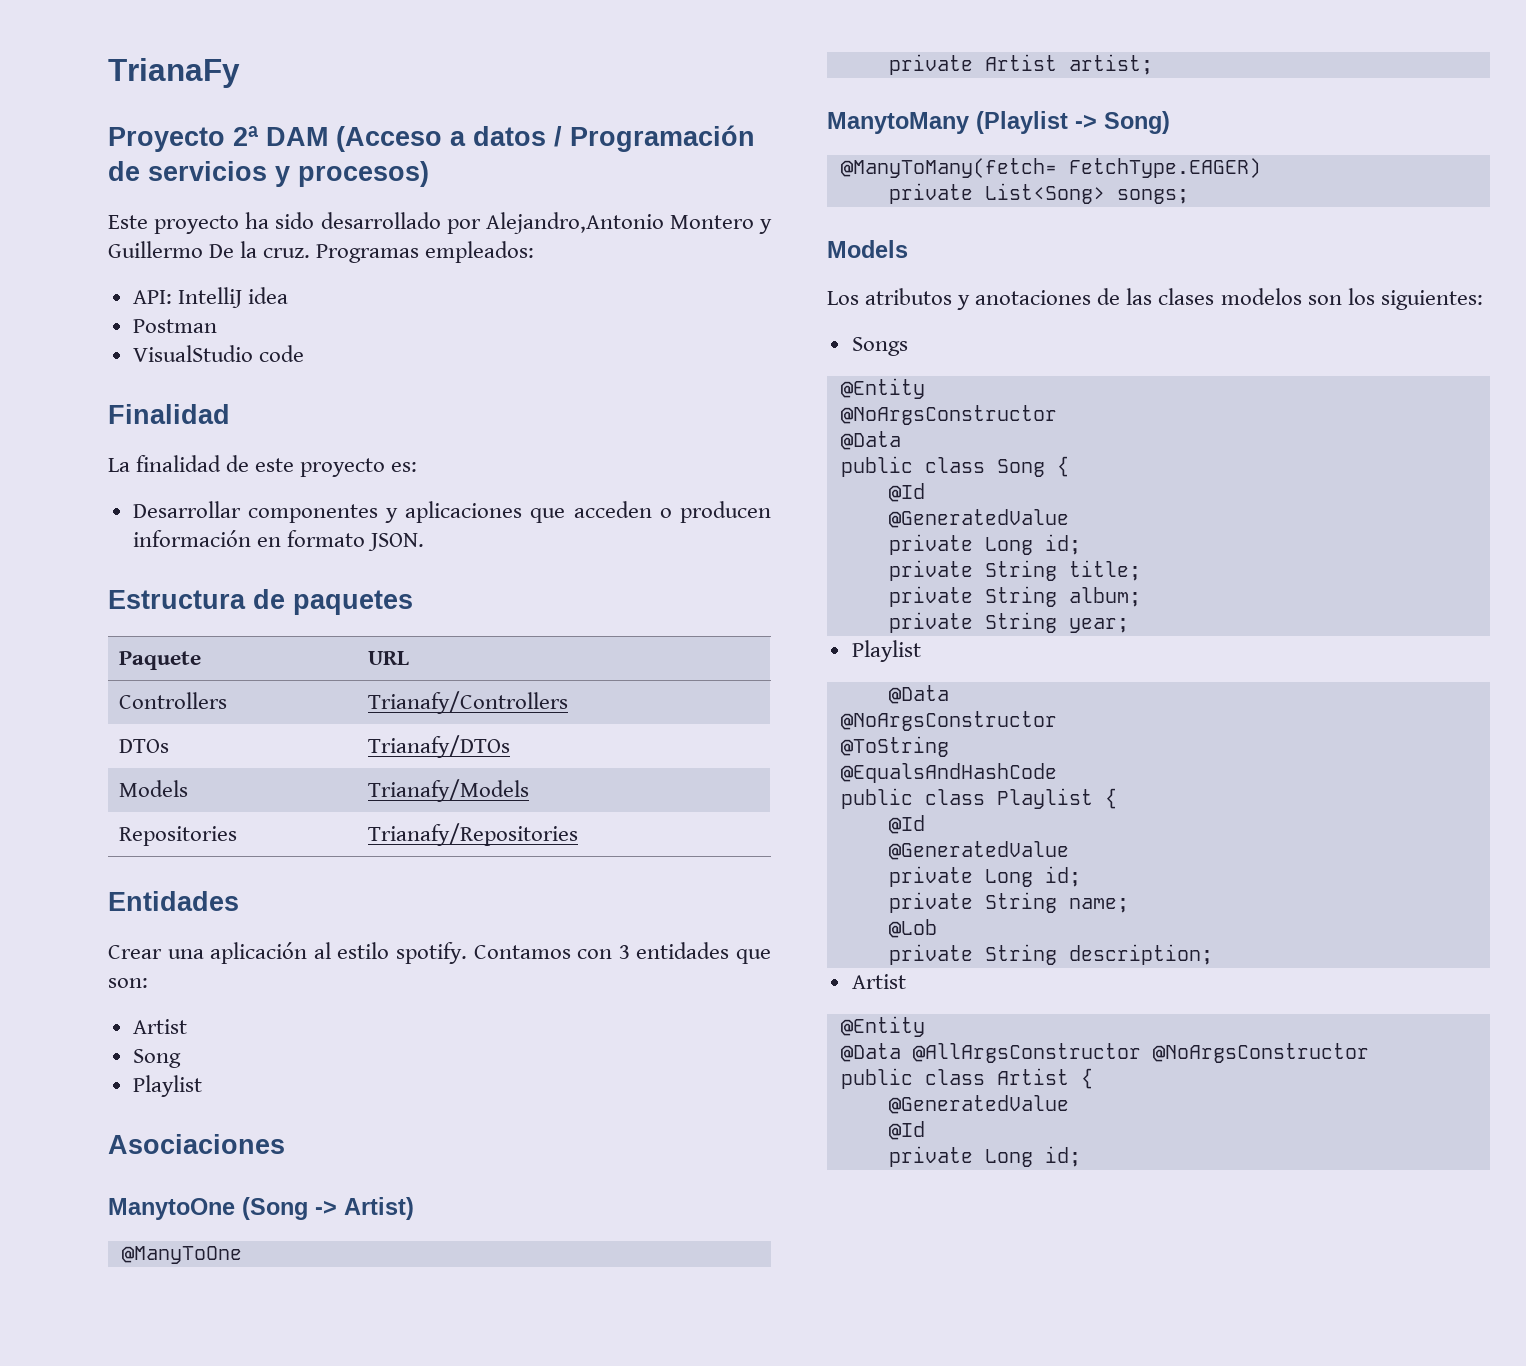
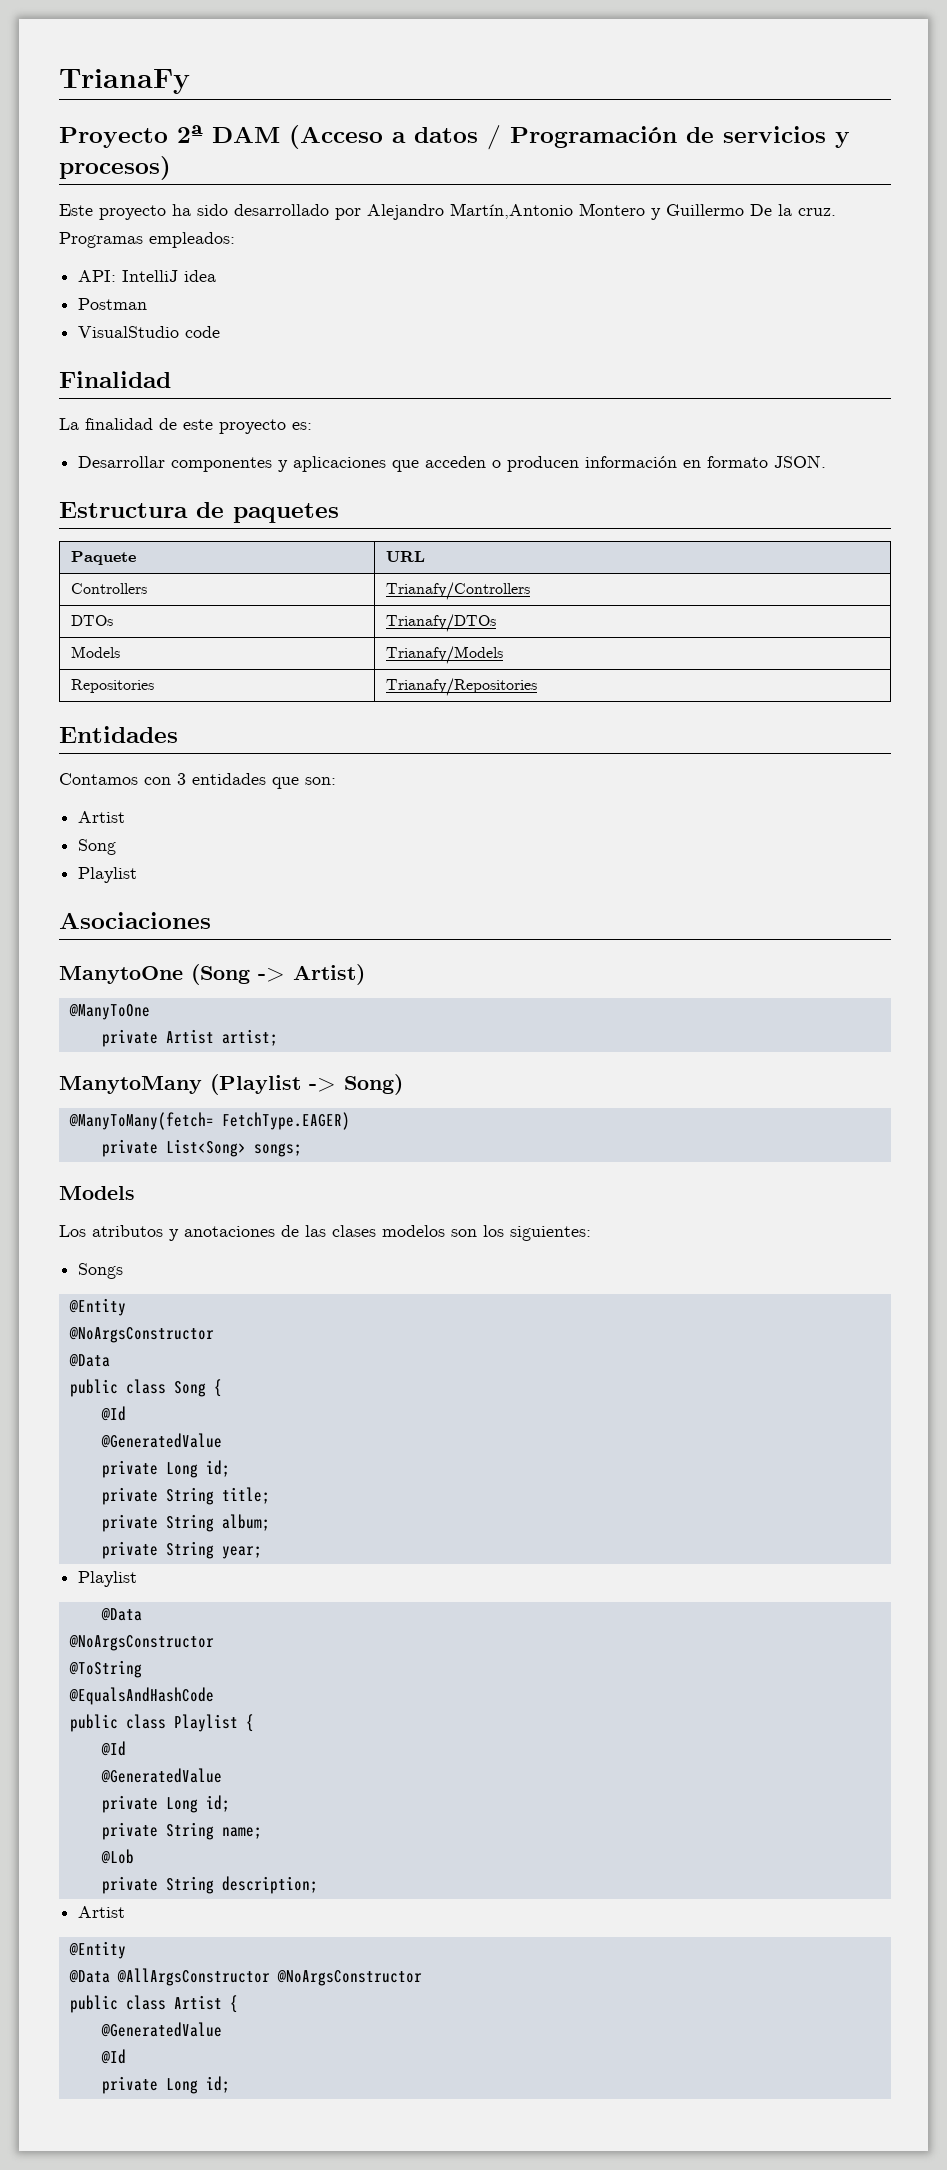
- Este proyecto ha sido desarrollado por Alejandro,Antonio Montero y Guillermo De la cruz.
+ Este proyecto ha sido desarrollado por Alejandro Martín,Antonio Montero y Guillermo De la cruz.
- Crear una aplicación al estilo spotify.

